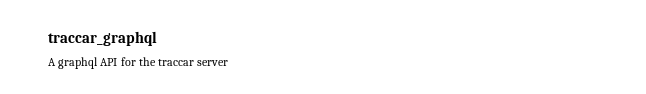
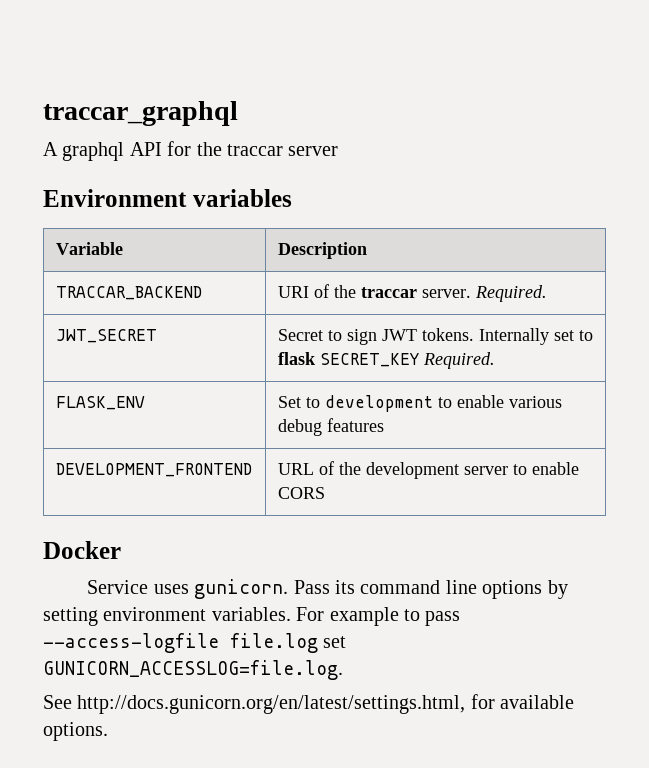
+ Environment variables
+ Variable | Description
+ TRACCAR_BACKEND | URI of the traccar server. Required.
+ JWT_SECRET | Secret to sign JWT tokens. Internally set to flask SECRET_KEY Required.
+ FLASK_ENV | Set to development to enable various debug features
+ DEVELOPMENT_FRONTEND | URL of the development server to enable CORS
+ Docker
+ Service uses gunicorn. Pass its command line options by setting environment variables. For example to pass --access-logfile file.log set GUNICORN_ACCESSLOG=file.log.
+ See http://docs.gunicorn.org/en/latest/settings.html, for available options.

